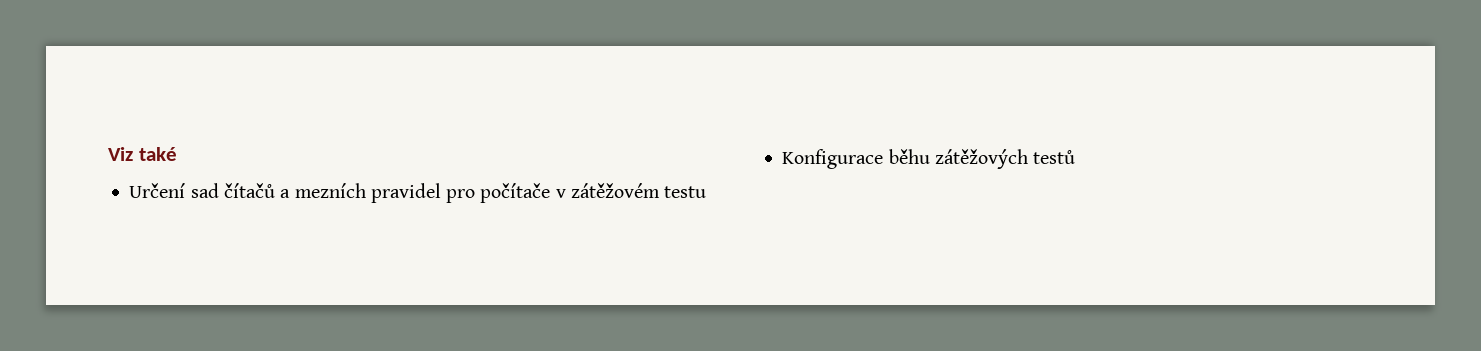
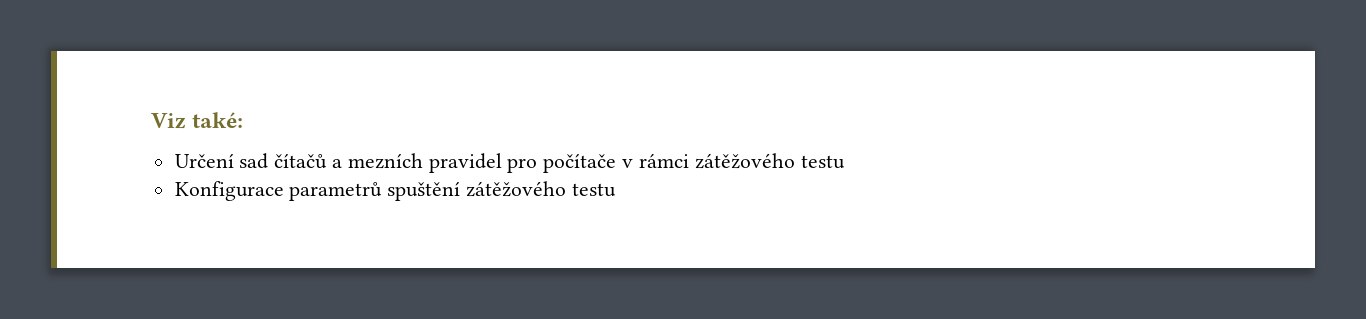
- Viz také
+ Viz také:
- Určení sad čítačů a mezních pravidel pro počítače v zátěžovém testu
+ Určení sad čítačů a mezních pravidel pro počítače v rámci zátěžového testu
- Konfigurace běhu zátěžových testů
+ Konfigurace parametrů spuštění zátěžového testu

